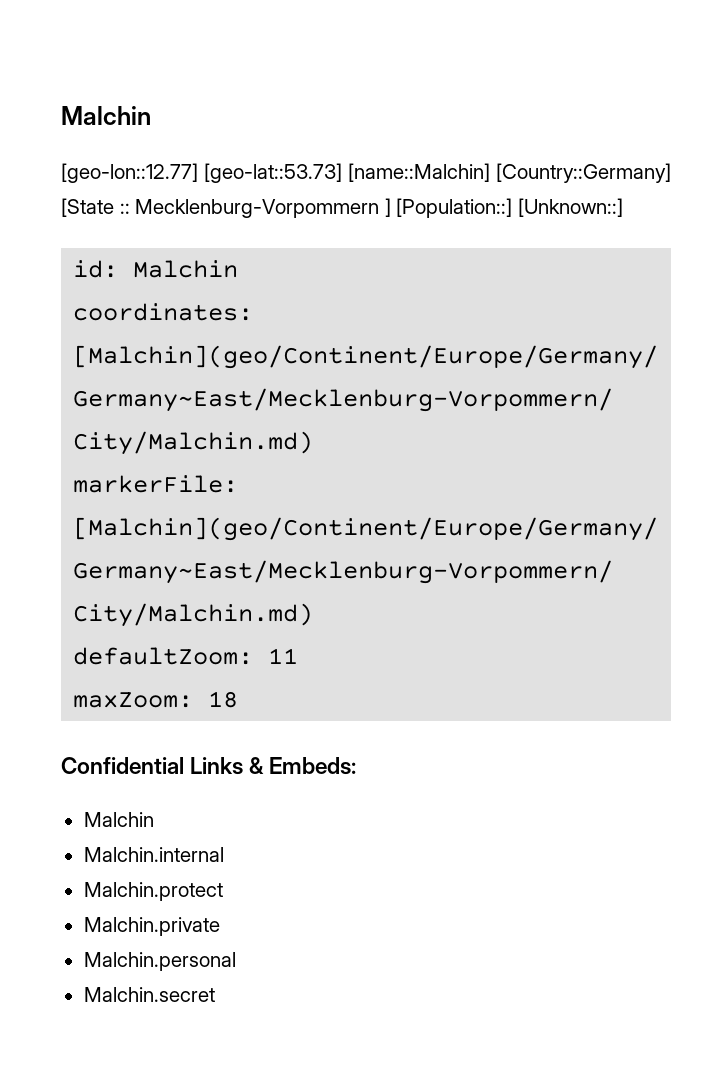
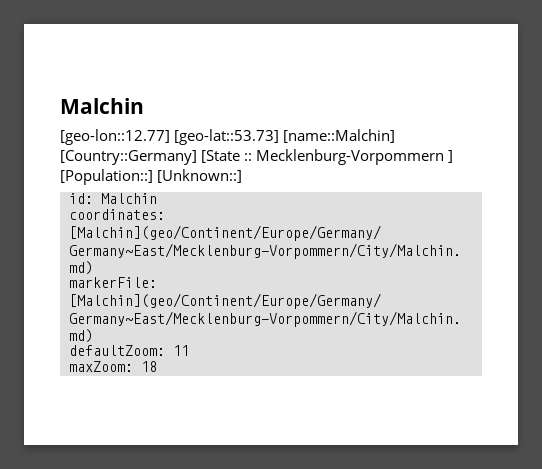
- Confidential Links & Embeds:
- Malchin
- Malchin.internal
- Malchin.protect
- Malchin.private
- Malchin.personal
- Malchin.secret

